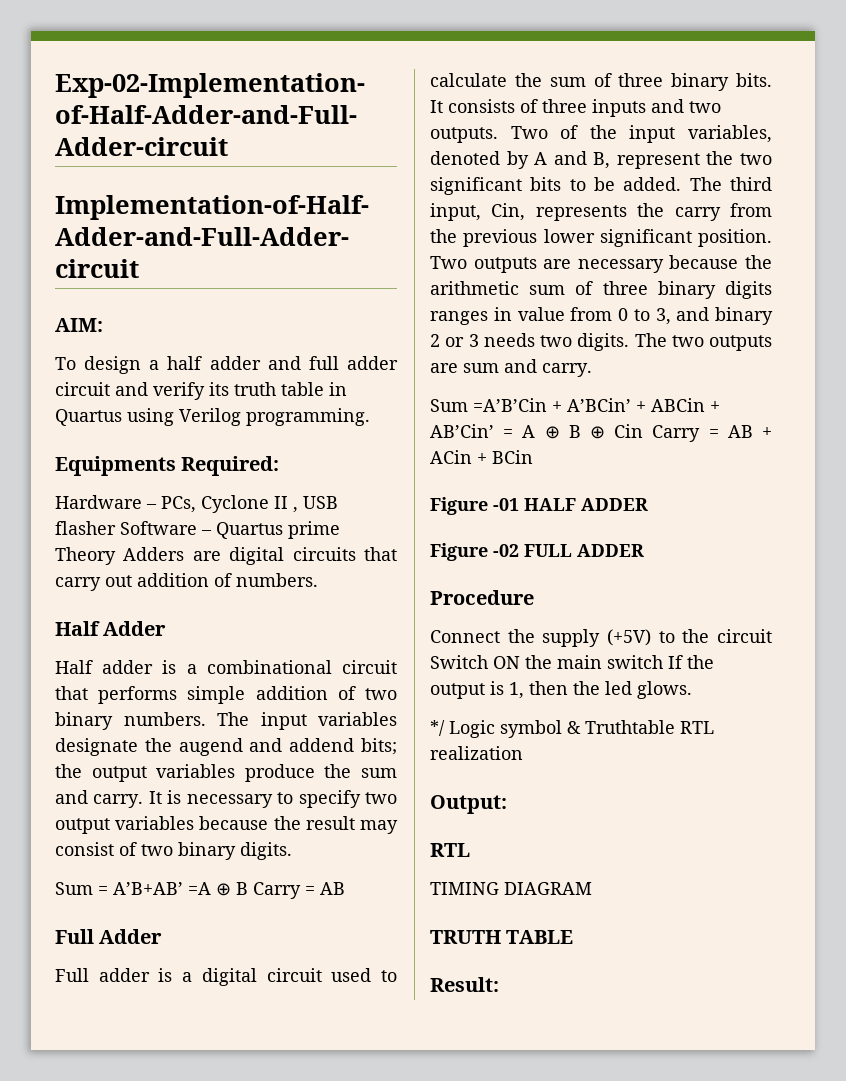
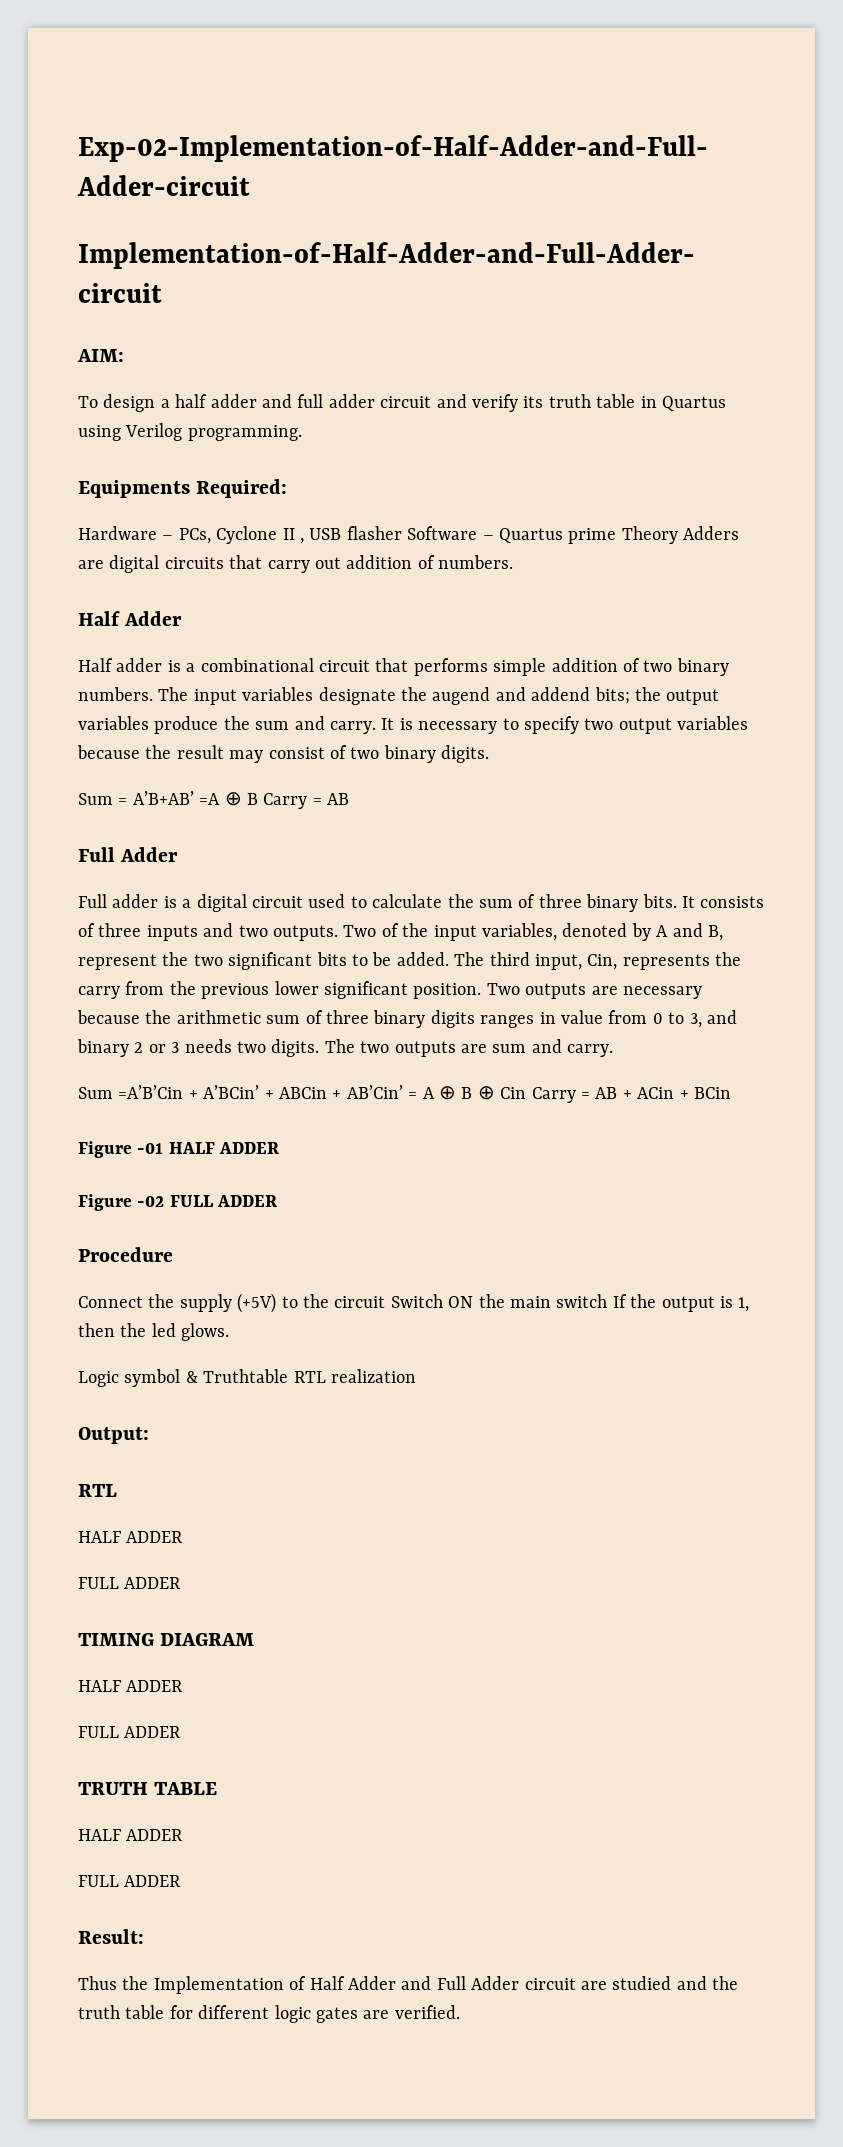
- */ Logic symbol & Truthtable RTL realization
+ Logic symbol & Truthtable RTL realization
  Output:
  RTL
+ HALF ADDER
+ FULL ADDER
  TIMING DIAGRAM
+ HALF ADDER
+ FULL ADDER
  TRUTH TABLE
+ HALF ADDER
+ FULL ADDER
  Result:
+ Thus the Implementation of Half Adder and Full Adder circuit are studied and the truth table for different logic gates are verified.

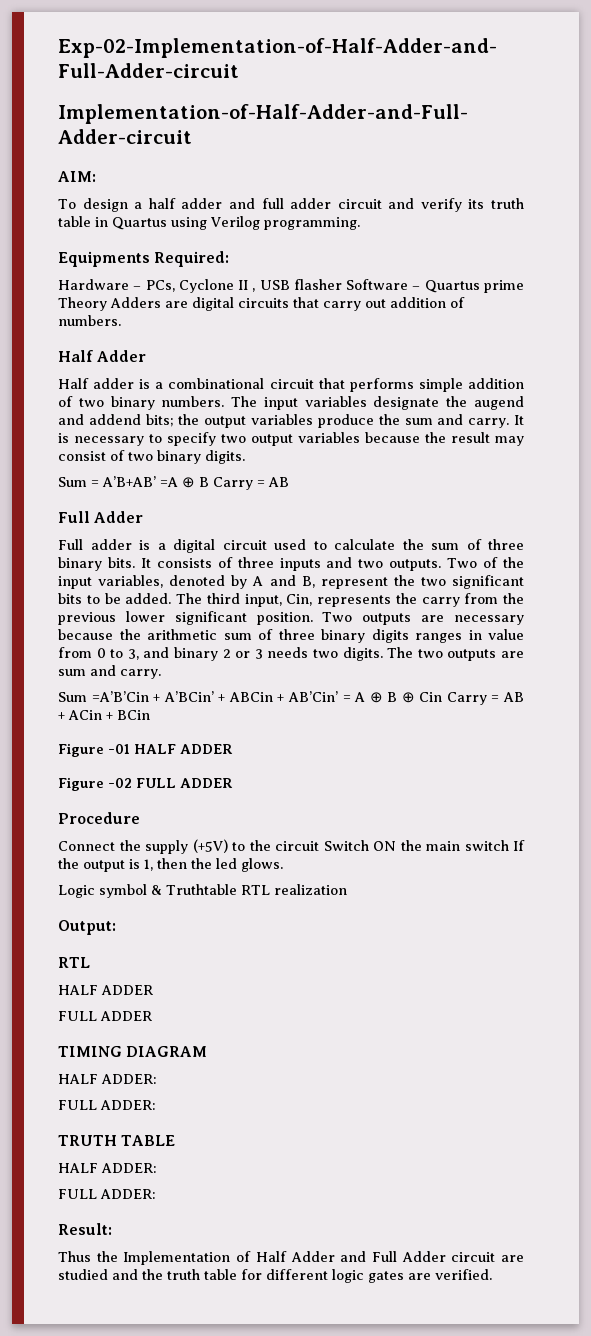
  TIMING DIAGRAM
- HALF ADDER
- FULL ADDER
+ HALF ADDER:
+ FULL ADDER:
  TRUTH TABLE
- HALF ADDER
- FULL ADDER
+ HALF ADDER:
+ FULL ADDER:

